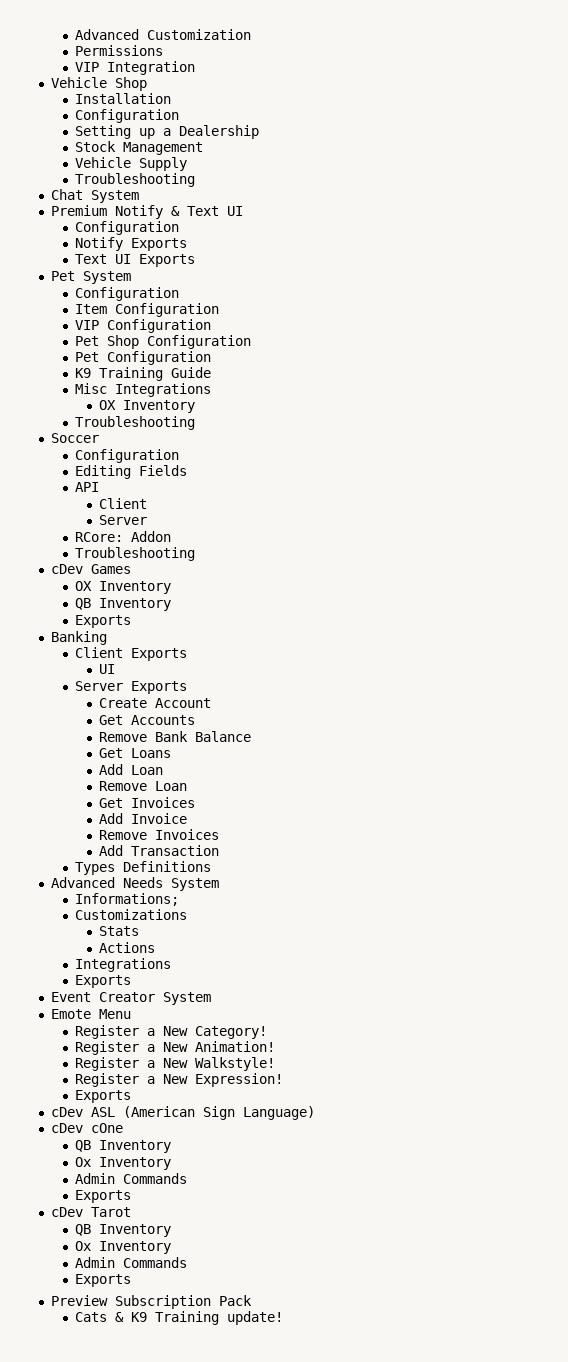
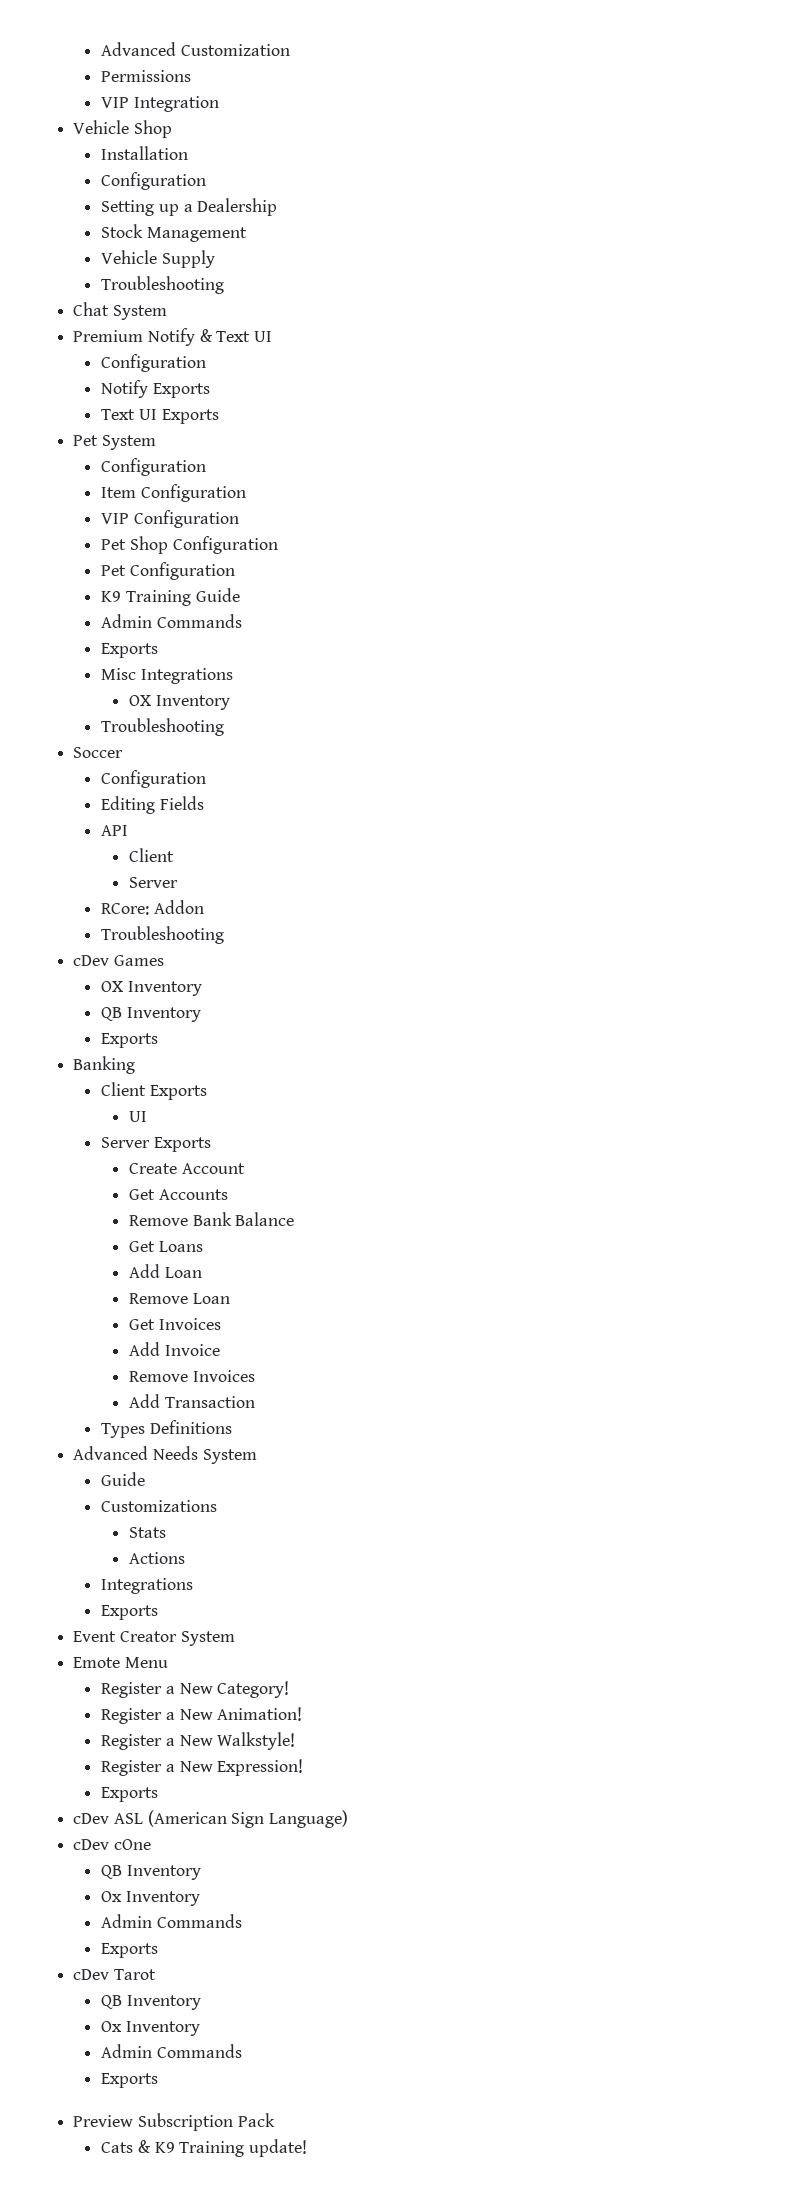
  K9 Training Guide
+ Admin Commands
+ Exports
  Advanced Needs System
- Informations;
+ Guide

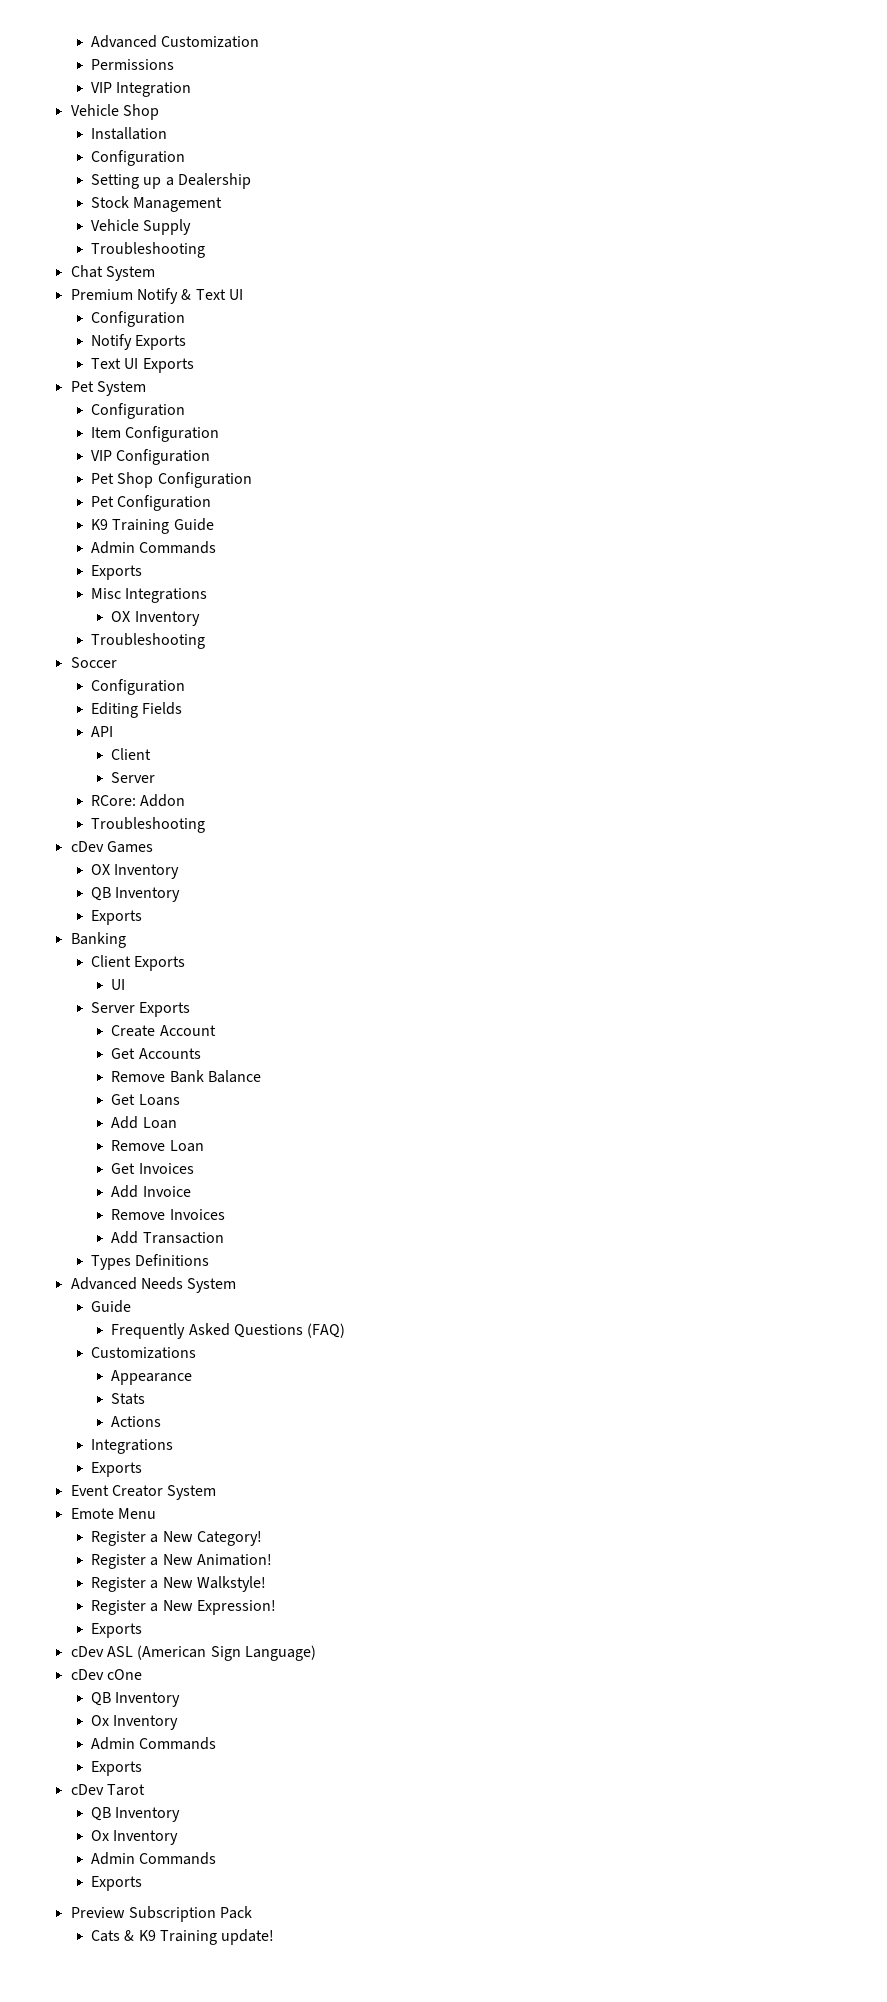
+ Frequently Asked Questions (FAQ)
+ Appearance

